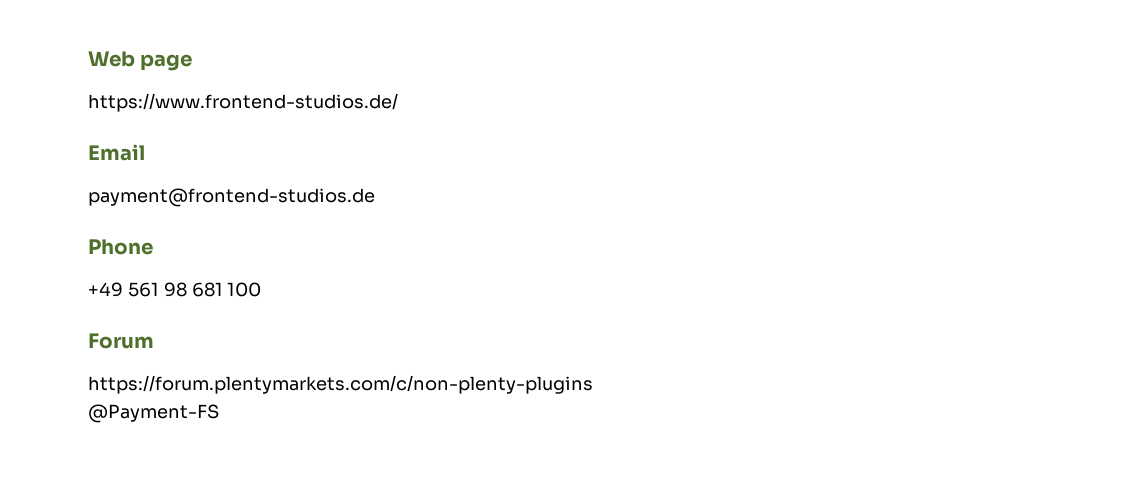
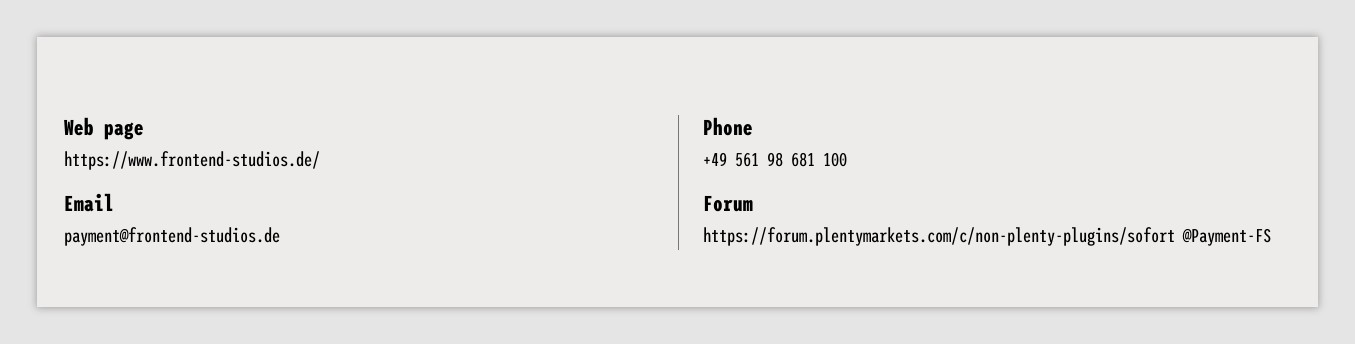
- https://forum.plentymarkets.com/c/non-plenty-plugins
- @Payment-FS
+ https://forum.plentymarkets.com/c/non-plenty-plugins/sofort @Payment-FS

